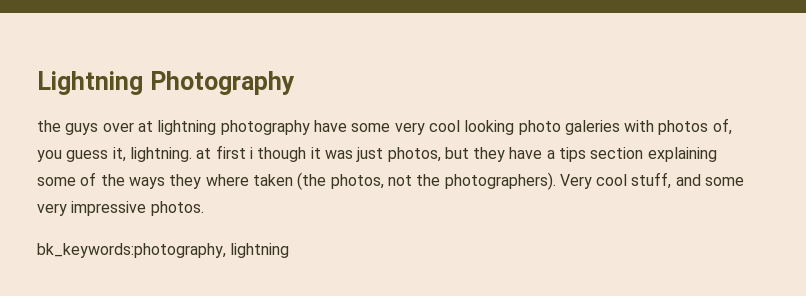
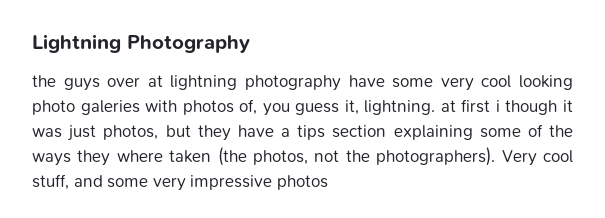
- Very cool stuff, and some very impressive photos.
- bk_keywords:photography, lightning
+ Very cool stuff, and some very impressive photos

